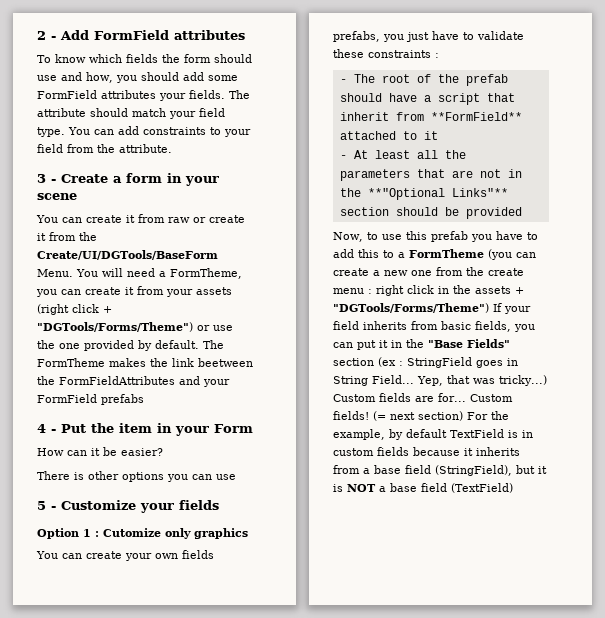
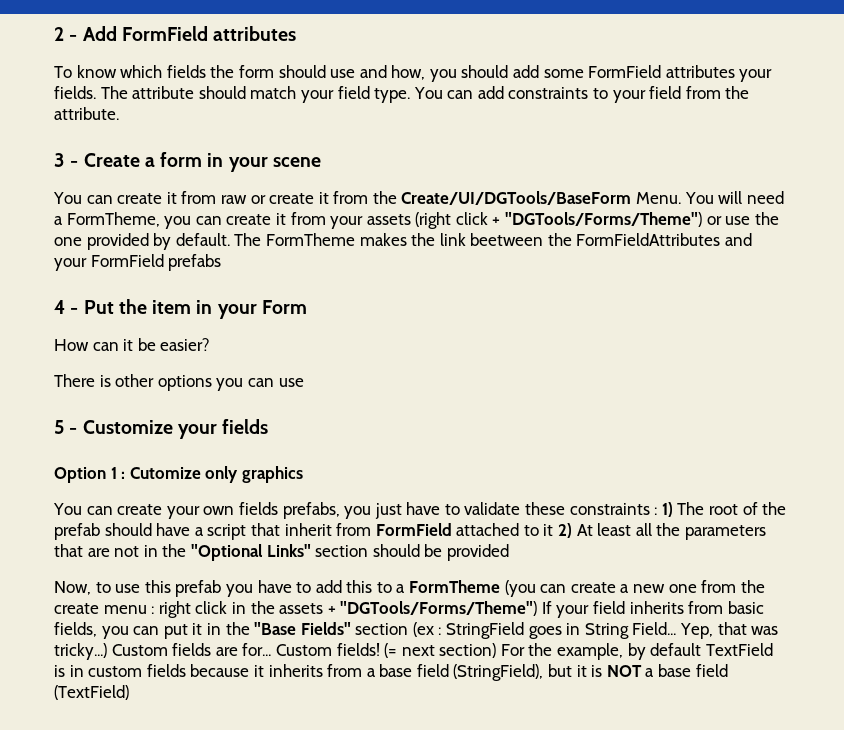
- You can create your own fields prefabs, you just have to validate these constraints :
- - The root of the prefab should have a script that inherit from **FormField** attached to it
- - At least all the parameters that are not in the **"Optional Links"** section should be provided
+ You can create your own fields prefabs, you just have to validate these constraints : 1) The root of the prefab should have a script that inherit from FormField attached to it 2) At least all the parameters that are not in the "Optional Links" section should be provided

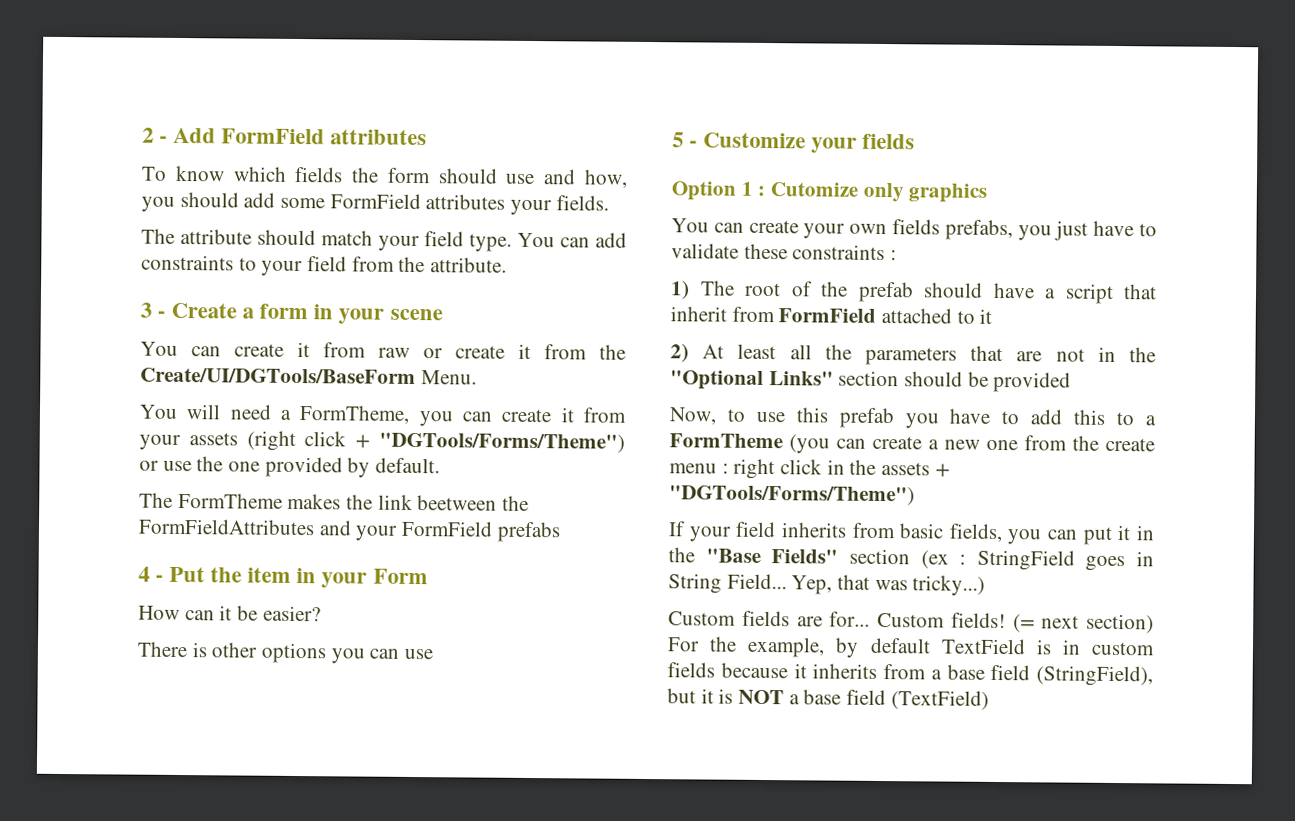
- To know which fields the form should use and how, you should add some FormField attributes your fields. The attribute should match your field type.
+ To know which fields the form should use and how, you should add some FormField attributes your fields.
+ The attribute should match your field type.
- You can create it from raw or create it from the Create/UI/DGTools/BaseForm Menu. You will need a FormTheme, you can create it from your assets (right click + "DGTools/Forms/Theme") or use the one provided by default. The FormTheme makes the link beetween the FormFieldAttributes and your FormField prefabs
+ You can create it from raw or create it from the Create/UI/DGTools/BaseForm Menu.
+ You will need a FormTheme, you can create it from your assets (right click + "DGTools/Forms/Theme") or use the one provided by default.
+ The FormTheme makes the link beetween the FormFieldAttributes and your FormField prefabs
- You can create your own fields prefabs, you just have to validate these constraints : 1) The root of the prefab should have a script that inherit from FormField attached to it 2) At least all the parameters that are not in the "Optional Links" section should be provided
+ You can create your own fields prefabs, you just have to validate these constraints :
+ 1) The root of the prefab should have a script that inherit from FormField attached to it
+ 2) At least all the parameters that are not in the "Optional Links" section should be provided
- Now, to use this prefab you have to add this to a FormTheme (you can create a new one from the create menu : right click in the assets + "DGTools/Forms/Theme") If your field inherits from basic fields, you can put it in the "Base Fields" section (ex : StringField goes in String Field...
+ Now, to use this prefab you have to add this to a FormTheme (you can create a new one from the create menu : right click in the assets + "DGTools/Forms/Theme")
+ If your field inherits from basic fields, you can put it in the "Base Fields" section (ex : StringField goes in String Field...
- Yep, that was tricky...) Custom fields are for...
+ Yep, that was tricky...)
+ Custom fields are for...

